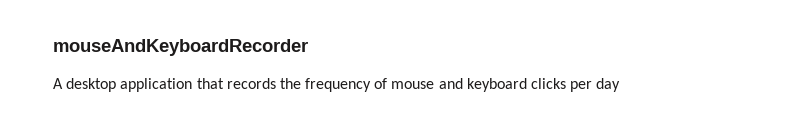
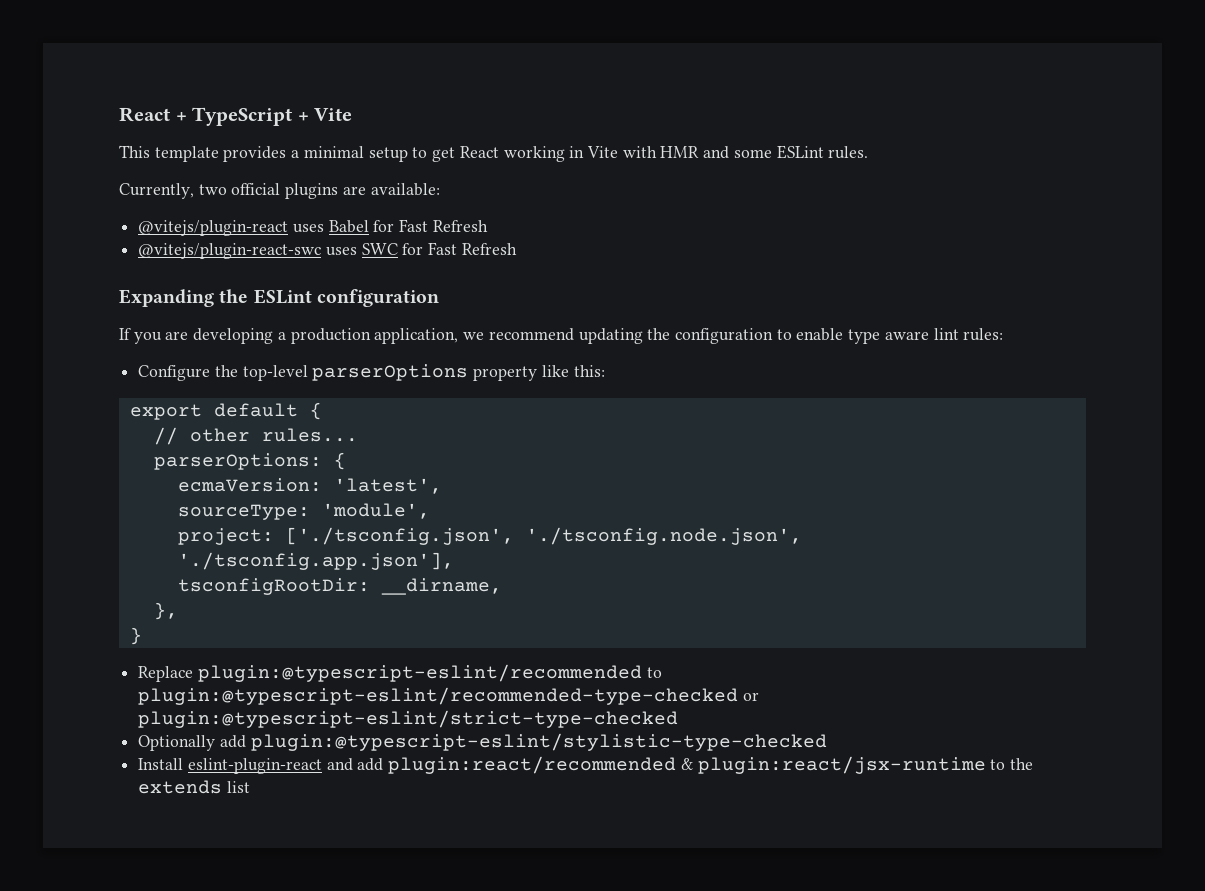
- mouseAndKeyboardRecorder
- A desktop application that records the frequency of mouse and keyboard clicks per day
+ React + TypeScript + Vite
+ This template provides a minimal setup to get React working in Vite with HMR and some ESLint rules.
+ Currently, two official plugins are available:
+ @vitejs/plugin-react uses Babel for Fast Refresh
+ @vitejs/plugin-react-swc uses SWC for Fast Refresh
+ Expanding the ESLint configuration
+ If you are developing a production application, we recommend updating the configuration to enable type aware lint rules:
+ Configure the top-level parserOptions property like this:
+ export default {
+ // other rules...
+ parserOptions: {
+ ecmaVersion: 'latest',
+ sourceType: 'module',
+ project: ['./tsconfig.json', './tsconfig.node.json', './tsconfig.app.json'],
+ tsconfigRootDir: __dirname,
+ },
+ }
+ Replace plugin:@typescript-eslint/recommended to plugin:@typescript-eslint/recommended-type-checked or plugin:@typescript-eslint/strict-type-checked
+ Optionally add plugin:@typescript-eslint/stylistic-type-checked
+ Install eslint-plugin-react and add plugin:react/recommended & plugin:react/jsx-runtime to the extends list

